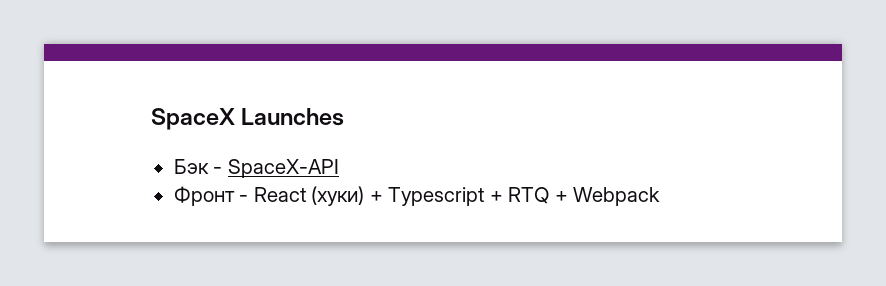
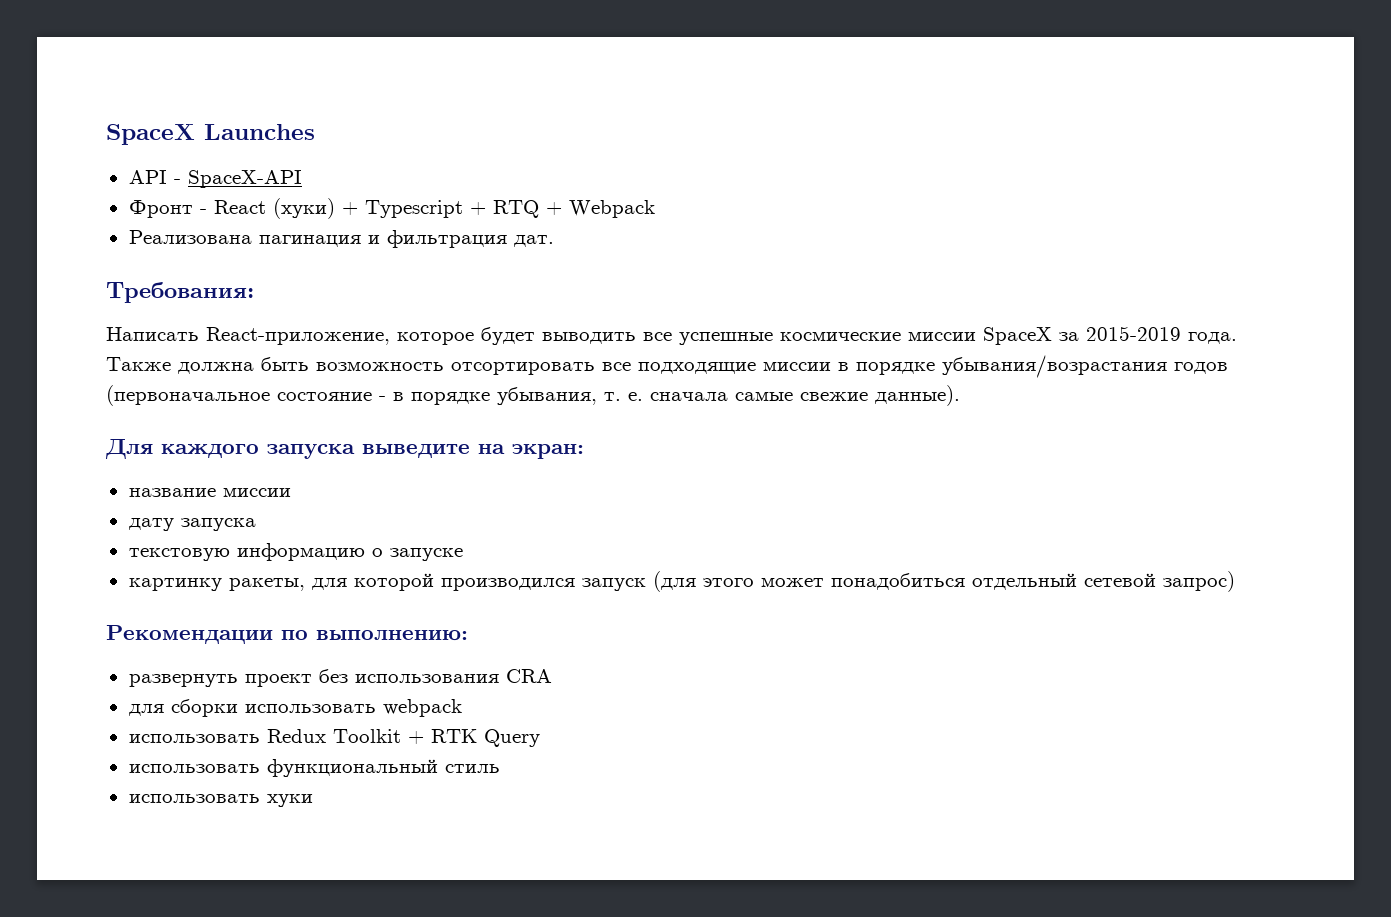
- Бэк - SpaceX-API
+ API - SpaceX-API
+ Реализована пагинация и фильтрация дат.
+ Требования:
+ Написать React-приложение, которое будет выводить все успешные космические миссии SpaceX за 2015-2019 года. Также должна быть возможность отсортировать все подходящие миссии в порядке убывания/возрастания годов (первоначальное состояние - в порядке убывания, т. е. сначала самые свежие данные).
+ Для каждого запуска выведите на экран:
+ название миссии
+ дату запуска
+ текстовую информацию о запуске
+ картинку ракеты, для которой производился запуск (для этого может понадобиться отдельный сетевой запрос)
+ Рекомендации по выполнению:
+ развернуть проект без использования CRA
+ для сборки использовать webpack
+ использовать Redux Toolkit + RTK Query
+ использовать функциональный стиль
+ использовать хуки

